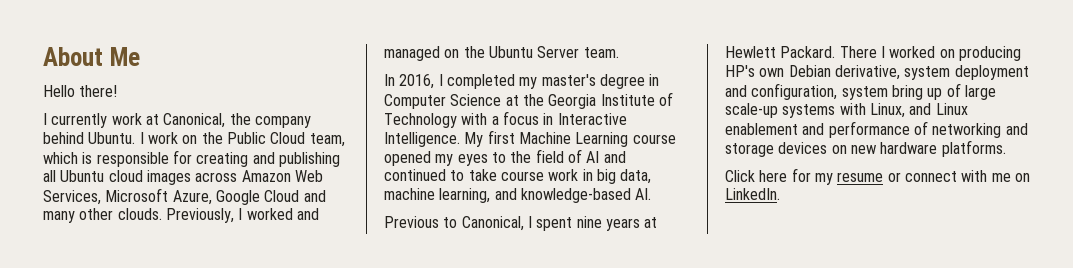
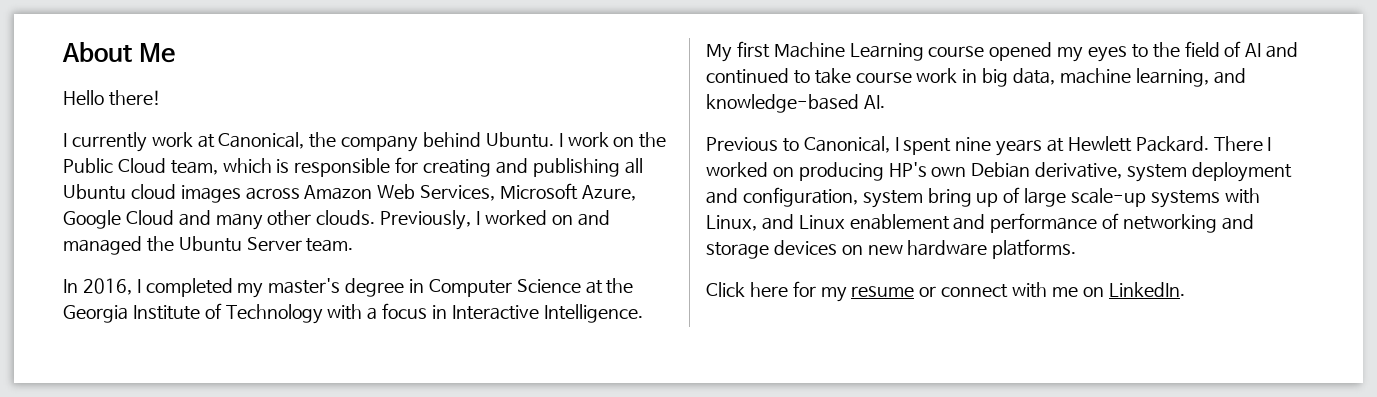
- Previously, I worked and managed on the Ubuntu Server team.
+ Previously, I worked on and managed the Ubuntu Server team.

